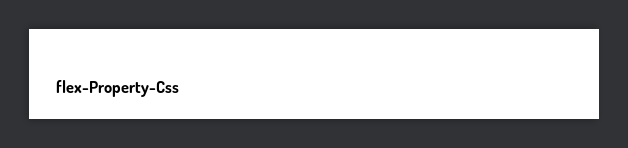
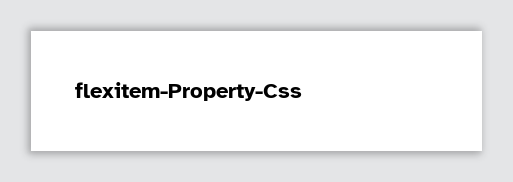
- flex-Property-Css
+ flexitem-Property-Css

